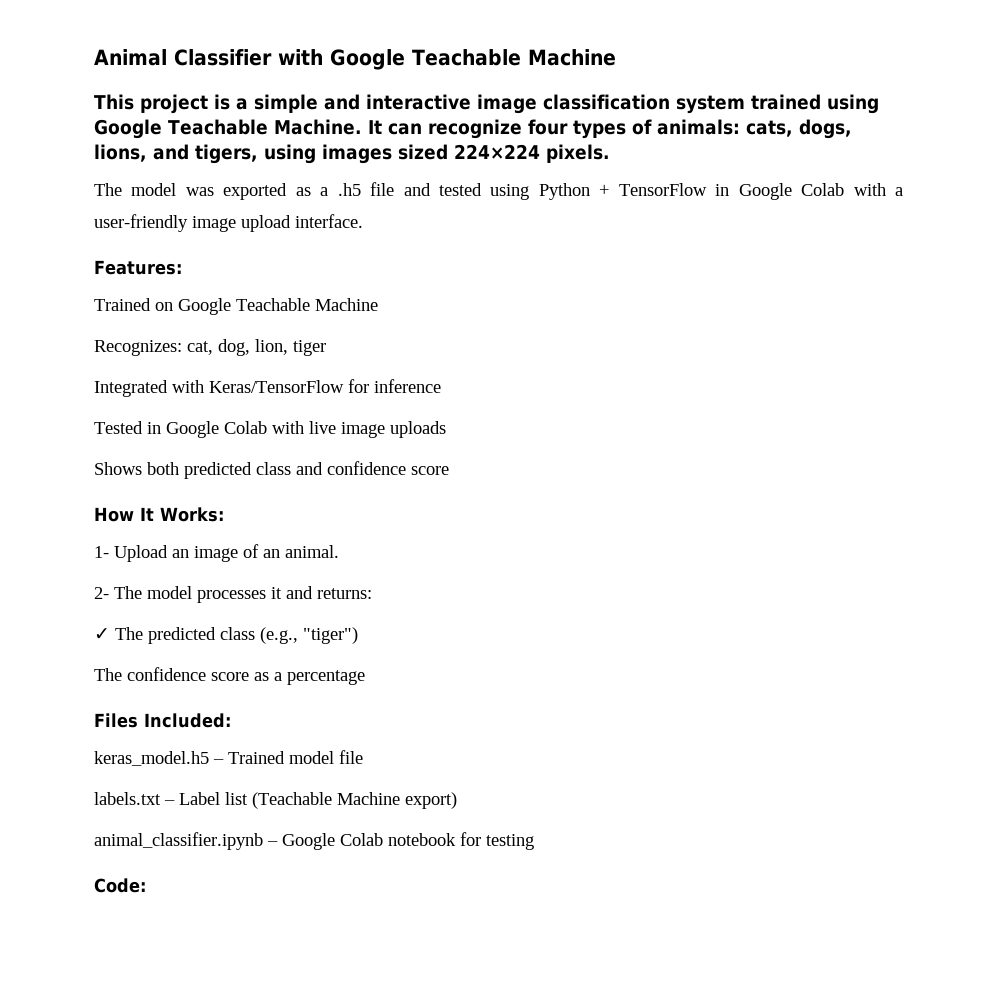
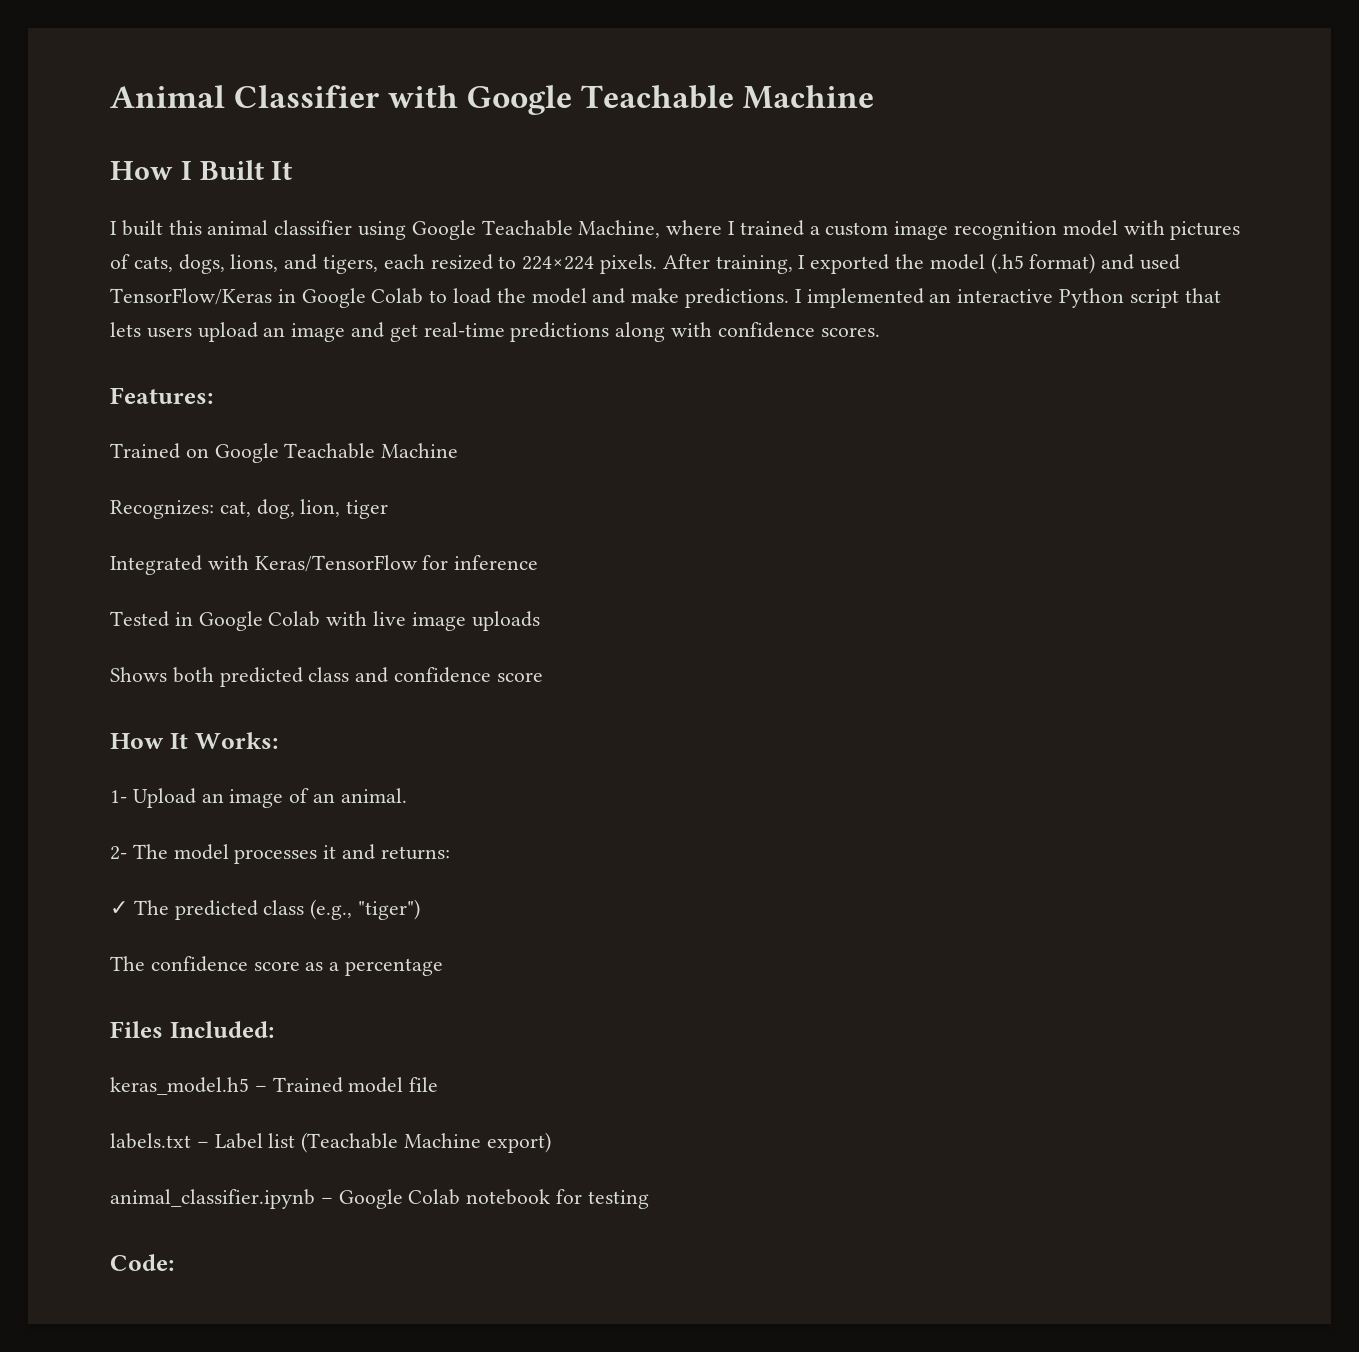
- This project is a simple and interactive image classification system trained using Google Teachable Machine. It can recognize four types of animals: cats, dogs, lions, and tigers, using images sized 224×224 pixels.
- The model was exported as a .h5 file and tested using Python + TensorFlow in Google Colab with a user-friendly image upload interface.
+ How I Built It
+ I built this animal classifier using Google Teachable Machine, where I trained a custom image recognition model with pictures of cats, dogs, lions, and tigers, each resized to 224×224 pixels. After training, I exported the model (.h5 format) and used TensorFlow/Keras in Google Colab to load the model and make predictions. I implemented an interactive Python script that lets users upload an image and get real-time predictions along with confidence scores.

